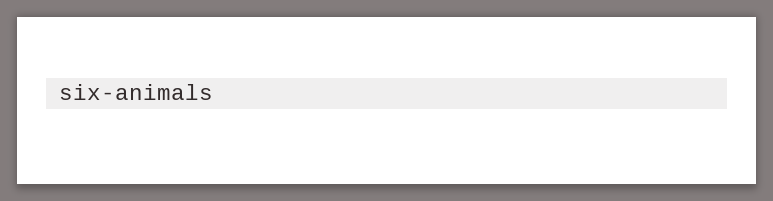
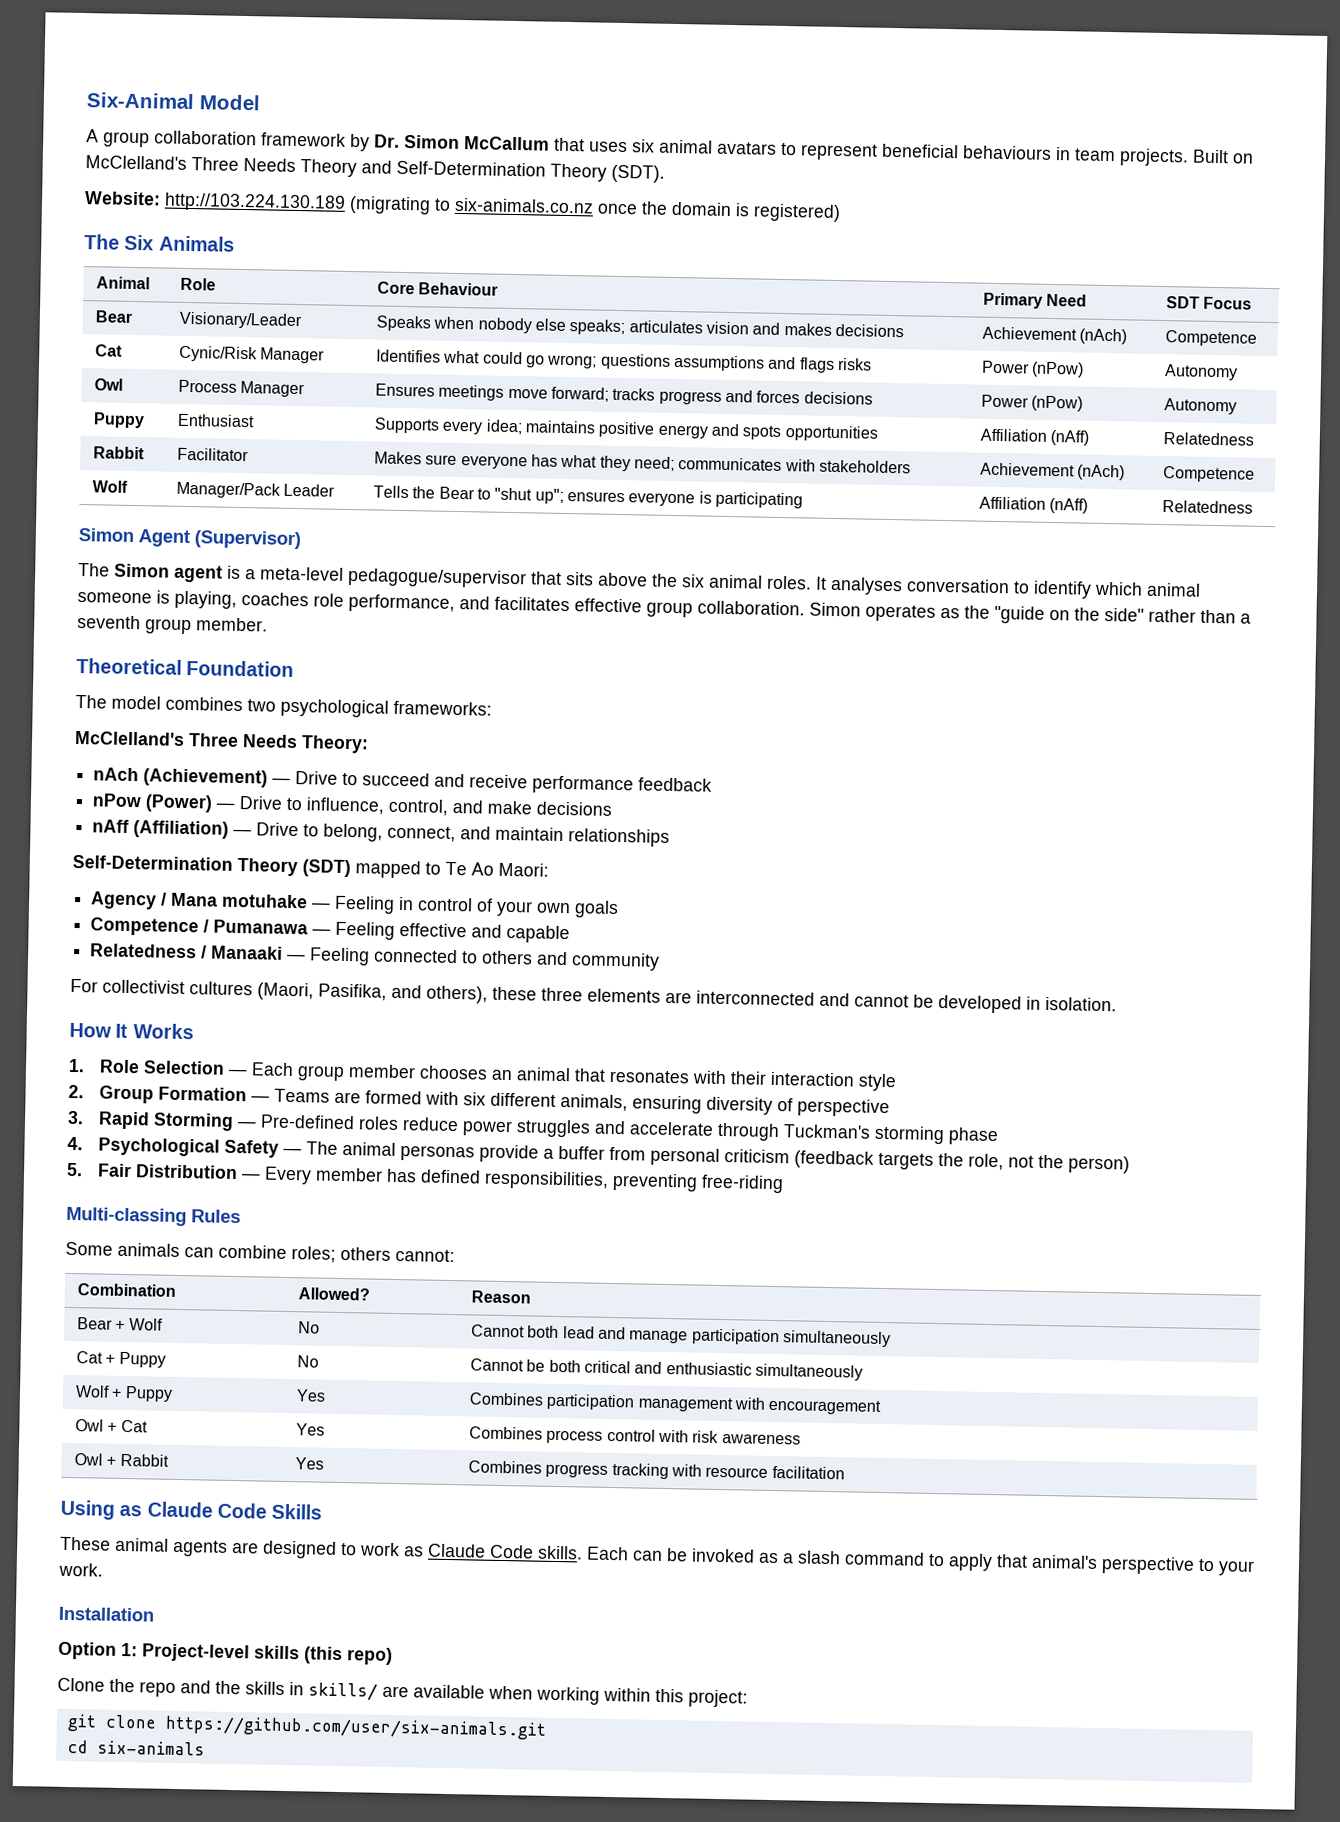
- six-animals
+ Six-Animal Model
+ A group collaboration framework by Dr. Simon McCallum that uses six animal avatars to represent beneficial behaviours in team projects. Built on McClelland's Three Needs Theory and Self-Determination Theory (SDT).
+ Website: http://103.224.130.189 (migrating to six-animals.co.nz once the domain is registered)
+ The Six Animals
+ Animal | Role | Core Behaviour | Primary Need | SDT Focus
+ Bear | Visionary/Leader | Speaks when nobody else speaks; articulates vision and makes decisions | Achievement (nAch) | Competence
+ Cat | Cynic/Risk Manager | Identifies what could go wrong; questions assumptions and flags risks | Power (nPow) | Autonomy
+ Owl | Process Manager | Ensures meetings move forward; tracks progress and forces decisions | Power (nPow) | Autonomy
+ Puppy | Enthusiast | Supports every idea; maintains positive energy and spots opportunities | Affiliation (nAff) | Relatedness
+ Rabbit | Facilitator | Makes sure everyone has what they need; communicates with stakeholders | Achievement (nAch) | Competence
+ Wolf | Manager/Pack Leader | Tells the Bear to "shut up"; ensures everyone is participating | Affiliation (nAff) | Relatedness
+ Simon Agent (Supervisor)
+ The Simon agent is a meta-level pedagogue/supervisor that sits above the six animal roles. It analyses conversation to identify which animal someone is playing, coaches role performance, and facilitates effective group collaboration. Simon operates as the "guide on the side" rather than a seventh group member.
+ Theoretical Foundation
+ The model combines two psychological frameworks:
+ McClelland's Three Needs Theory:
+ nAch (Achievement) — Drive to succeed and receive performance feedback
+ nPow (Power) — Drive to influence, control, and make decisions
+ nAff (Affiliation) — Drive to belong, connect, and maintain relationships
+ Self-Determination Theory (SDT) mapped to Te Ao Maori:
+ Agency / Mana motuhake — Feeling in control of your own goals
+ Competence / Pumanawa — Feeling effective and capable
+ Relatedness / Manaaki — Feeling connected to others and community
+ For collectivist cultures (Maori, Pasifika, and others), these three elements are interconnected and cannot be developed in isolation.
+ How It Works
+ 1. Role Selection — Each group member chooses an animal that resonates with their interaction style
+ 2. Group Formation — Teams are formed with six different animals, ensuring diversity of perspective
+ 3. Rapid Storming — Pre-defined roles reduce power struggles and accelerate through Tuckman's storming phase
+ 4. Psychological Safety — The animal personas provide a buffer from personal criticism (feedback targets the role, not the person)
+ 5. Fair Distribution — Every member has defined responsibilities, preventing free-riding
+ Multi-classing Rules
+ Some animals can combine roles; others cannot:
+ Combination | Allowed? | Reason
+ Bear + Wolf | No | Cannot both lead and manage participation simultaneously
+ Cat + Puppy | No | Cannot be both critical and enthusiastic simultaneously
+ Wolf + Puppy | Yes | Combines participation management with encouragement
+ Owl + Cat | Yes | Combines process control with risk awareness
+ Owl + Rabbit | Yes | Combines progress tracking with resource facilitation
+ Using as Claude Code Skills
+ These animal agents are designed to work as Claude Code skills. Each can be invoked as a slash command to apply that animal's perspective to your work.
+ Installation
+ Option 1: Project-level skills (this repo)
+ Clone the repo and the skills in skills/ are available when working within this project:
+ git clone https://github.com/user/six-animals.git
+ cd six-animals

